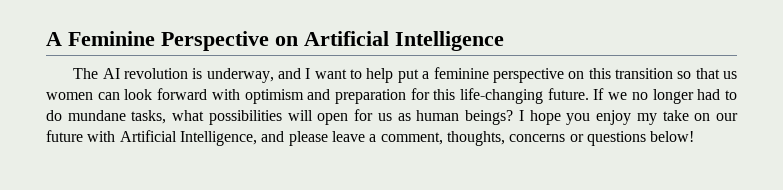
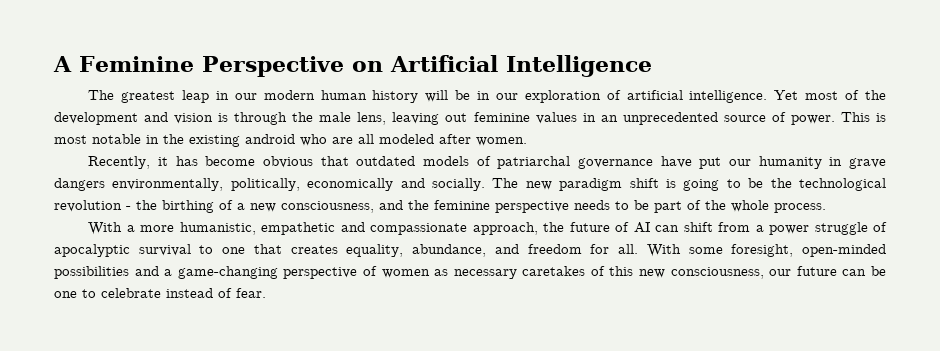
- The AI revolution is underway, and I want to help put a feminine perspective on this transition so that us women can look forward with optimism and preparation for this life-changing future. If we no longer had to do mundane tasks, what possibilities will open for us as human beings? I hope you enjoy my take on our future with Artificial Intelligence, and please leave a comment, thoughts, concerns or questions below!
+ The greatest leap in our modern human history will be in our exploration of artificial intelligence. Yet most of the development and vision is through the male lens, leaving out feminine values in an unprecedented source of power. This is most notable in the existing android who are all modeled after women.
+ Recently, it has become obvious that outdated models of patriarchal governance have put our humanity in grave dangers environmentally, politically, economically and socially. The new paradigm shift is going to be the technological revolution - the birthing of a new consciousness, and the feminine perspective needs to be part of the whole process.
+ With a more humanistic, empathetic and compassionate approach, the future of AI can shift from a power struggle of apocalyptic survival to one that creates equality, abundance, and freedom for all. With some foresight, open-minded possibilities and a game-changing perspective of women as necessary caretakes of this new consciousness, our future can be one to celebrate instead of fear.

